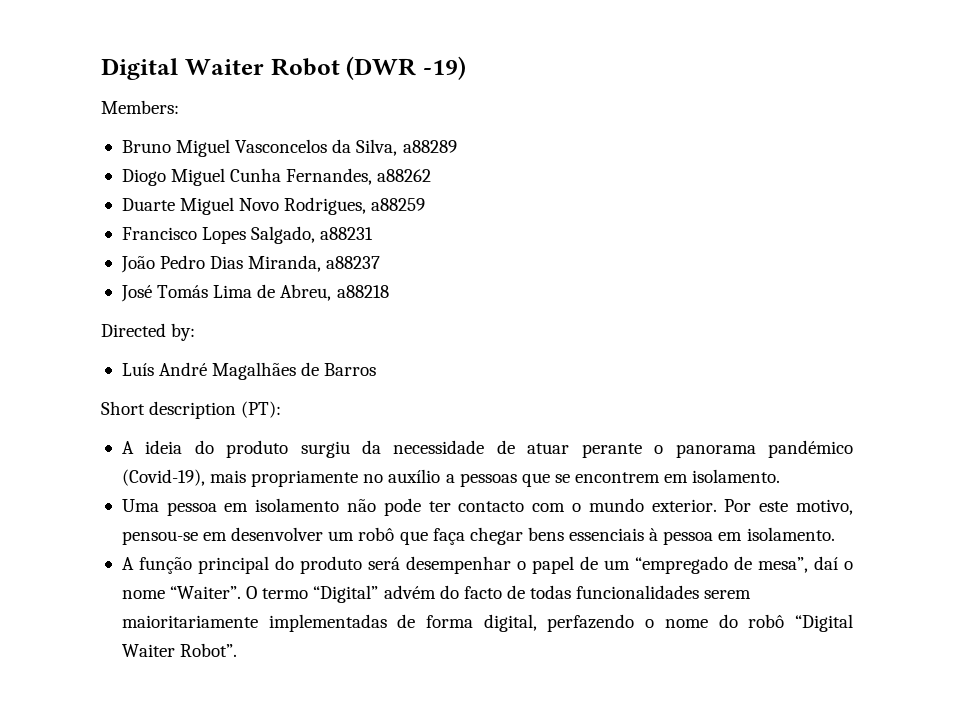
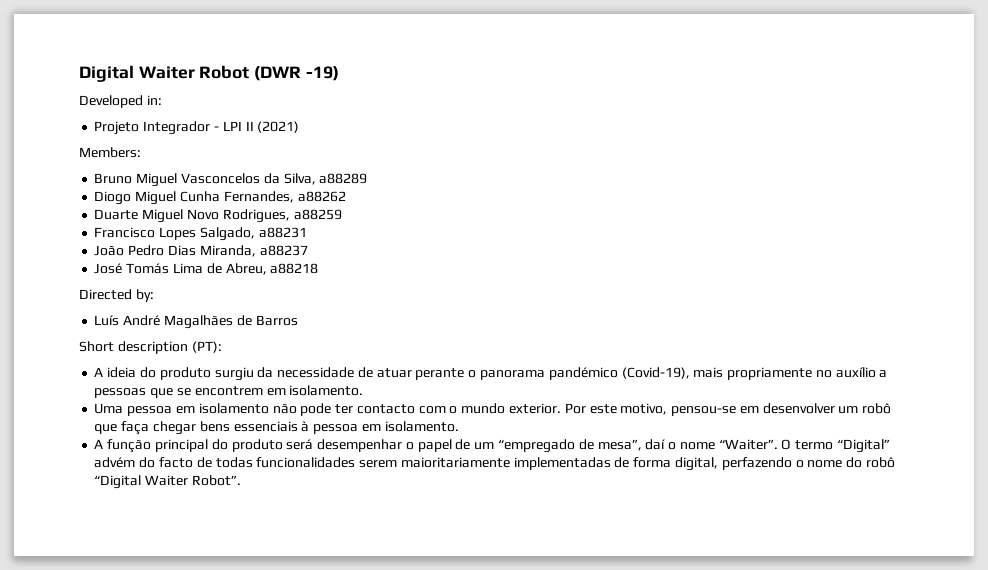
+ Developed in:
+ Projeto Integrador - LPI II (2021)

